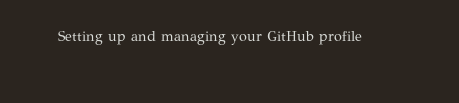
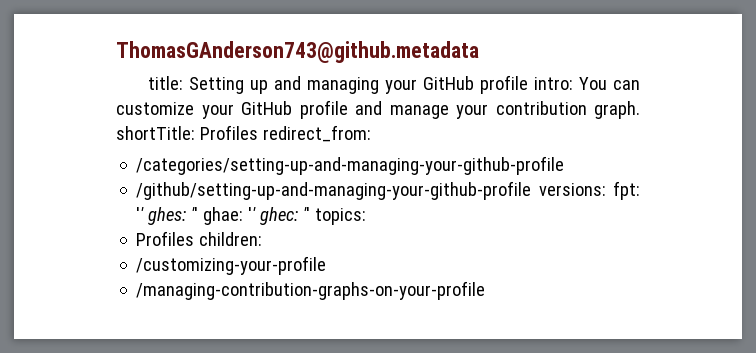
- Setting up and managing your GitHub profile
+ ThomasGAnderson743@github.metadata
+ title: Setting up and managing your GitHub profile intro: You can customize your GitHub profile and manage your contribution graph. shortTitle: Profiles redirect_from:
+ /categories/setting-up-and-managing-your-github-profile
+ /github/setting-up-and-managing-your-github-profile versions: fpt: '' ghes: '' ghae: '' ghec: '' topics:
+ Profiles children:
+ /customizing-your-profile
+ /managing-contribution-graphs-on-your-profile

